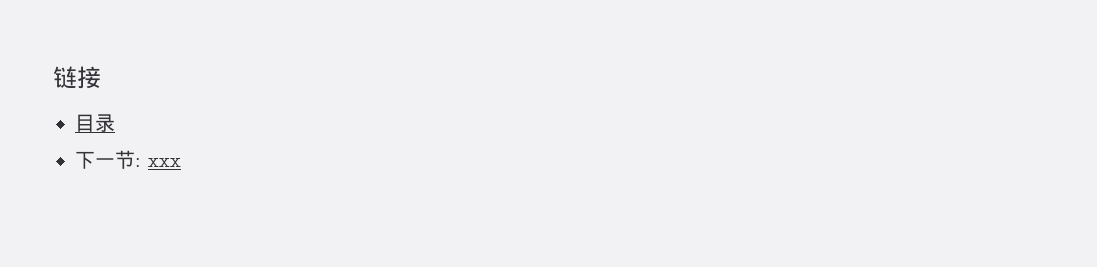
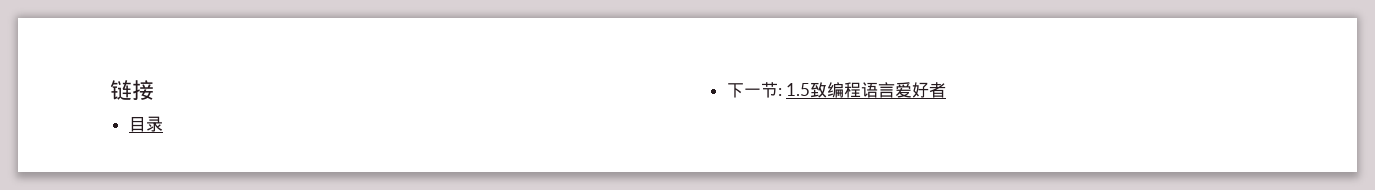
- 下一节: xxx
+ 下一节: 1.5致编程语言爱好者

